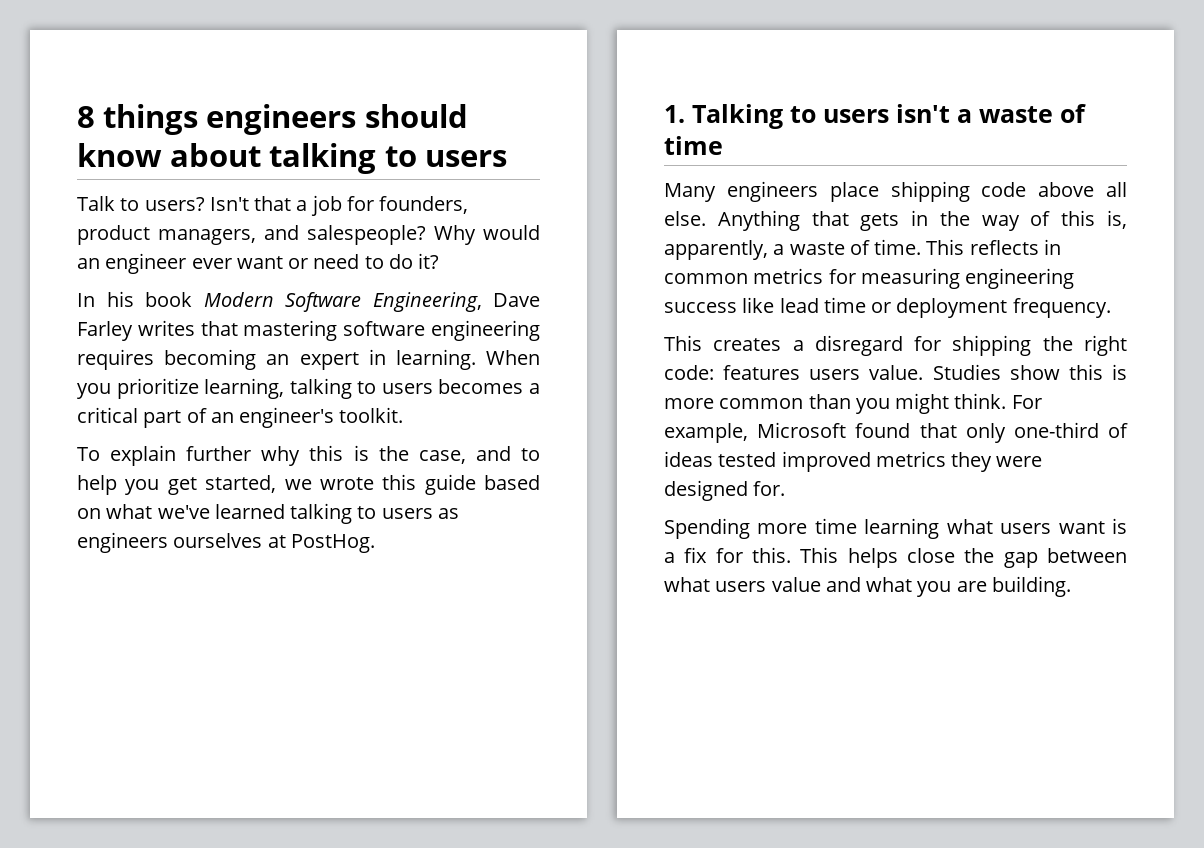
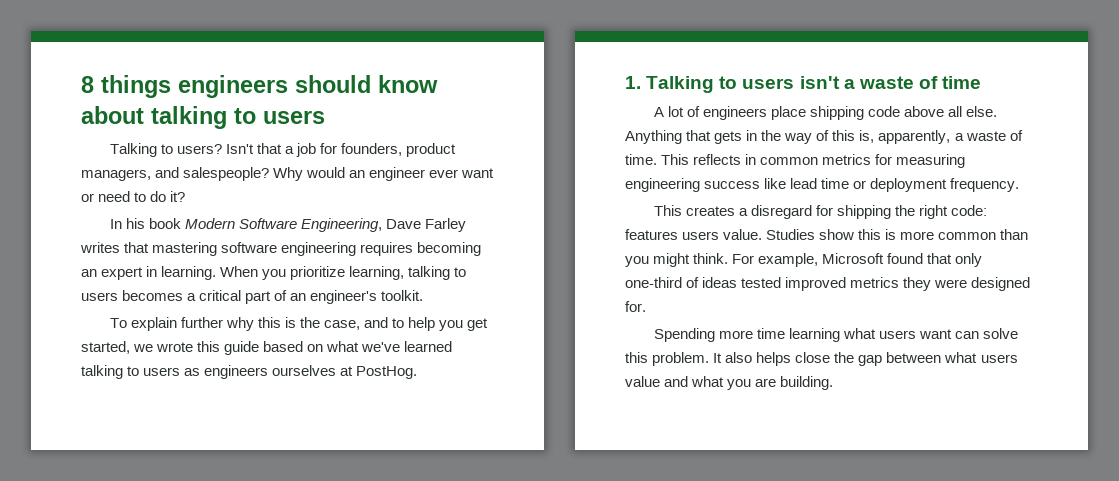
- Talk to users?
+ Talking to users?
- Many engineers place shipping code above all else.
+ A lot of engineers place shipping code above all else.
- Spending more time learning what users want is a fix for this. This helps close the gap between what users value and what you are building.
+ Spending more time learning what users want can solve this problem. It also helps close the gap between what users value and what you are building.

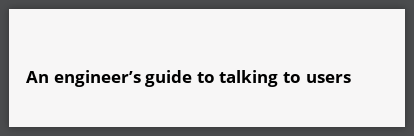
- 8 things engineers should know about talking to users
- Talking to users? Isn't that a job for founders, product managers, and salespeople? Why would an engineer ever want or need to do it?
- In his book Modern Software Engineering, Dave Farley writes that mastering software engineering requires becoming an expert in learning. When you prioritize learning, talking to users becomes a critical part of an engineer's toolkit.
- To explain further why this is the case, and to help you get started, we wrote this guide based on what we've learned talking to users as engineers ourselves at PostHog.
- 1. Talking to users isn't a waste of time
- A lot of engineers place shipping code above all else. Anything that gets in the way of this is, apparently, a waste of time. This reflects in common metrics for measuring engineering success like lead time or deployment frequency.
- This creates a disregard for shipping the right code: features users value. Studies show this is more common than you might think. For example, Microsoft found that only one-third of ideas tested improved metrics they were designed for.
- Spending more time learning what users want can solve this problem. It also helps close the gap between what users value and what you are building.
+ An engineer’s guide to talking to users

